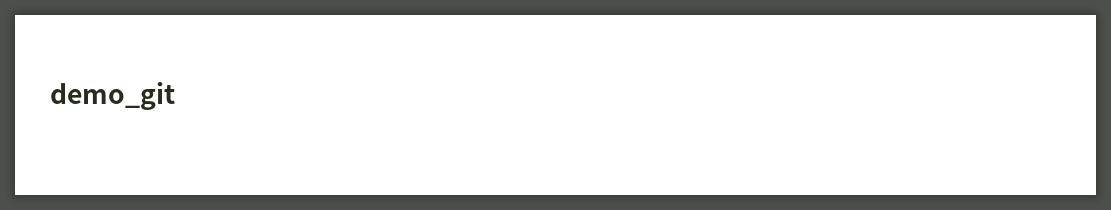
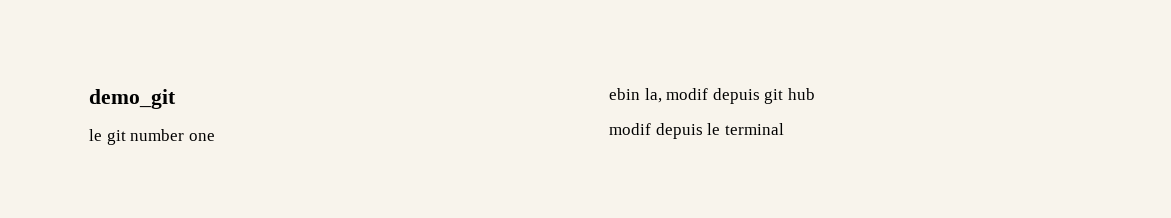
+ le git number one
+ ebin la, modif depuis git hub
+ modif depuis le terminal

